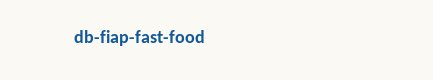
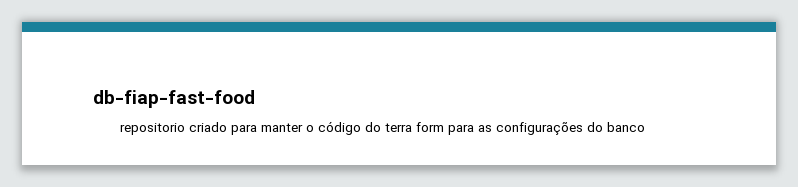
+ repositorio criado para manter o código do terra form para as configurações do banco

